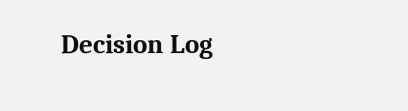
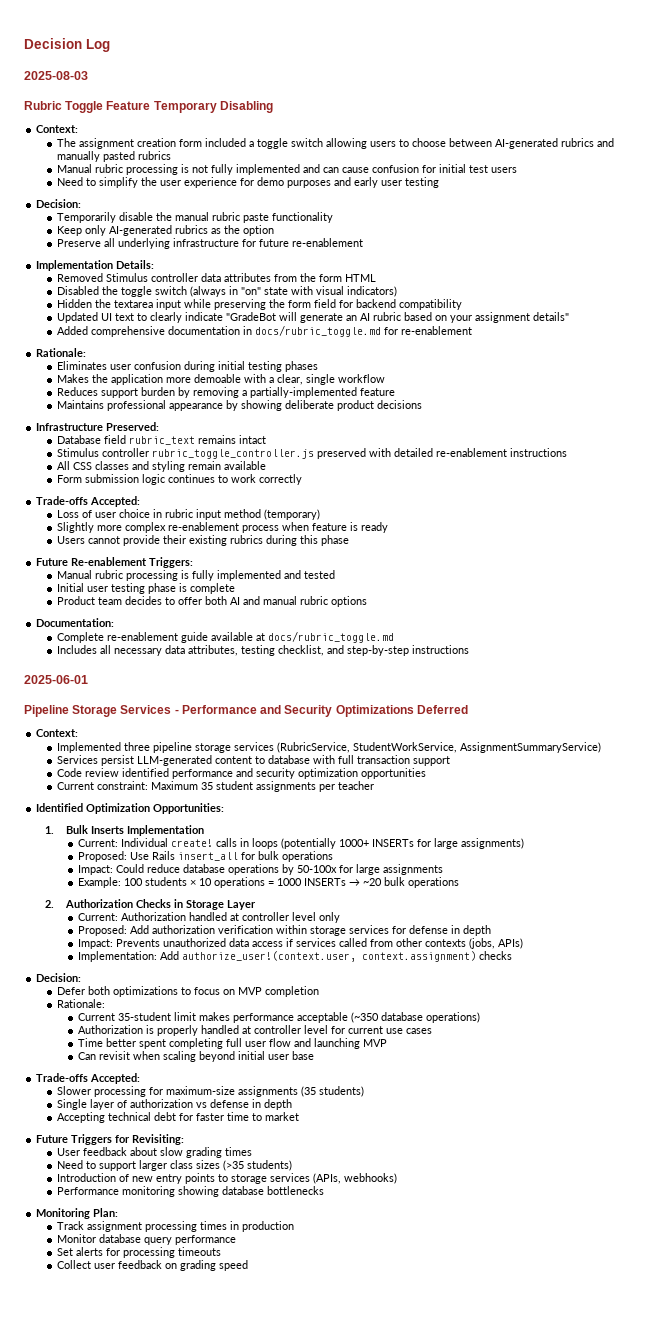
+ 2025-08-03
+ Rubric Toggle Feature Temporary Disabling
+ Context:
+ The assignment creation form included a toggle switch allowing users to choose between AI-generated rubrics and manually pasted rubrics
+ Manual rubric processing is not fully implemented and can cause confusion for initial test users
+ Need to simplify the user experience for demo purposes and early user testing
+ Decision:
+ Temporarily disable the manual rubric paste functionality
+ Keep only AI-generated rubrics as the option
+ Preserve all underlying infrastructure for future re-enablement
+ Implementation Details:
+ Removed Stimulus controller data attributes from the form HTML
+ Disabled the toggle switch (always in "on" state with visual indicators)
+ Hidden the textarea input while preserving the form field for backend compatibility
+ Updated UI text to clearly indicate "GradeBot will generate an AI rubric based on your assignment details"
+ Added comprehensive documentation in docs/rubric_toggle.md for re-enablement
+ Rationale:
+ Eliminates user confusion during initial testing phases
+ Makes the application more demoable with a clear, single workflow
+ Reduces support burden by removing a partially-implemented feature
+ Maintains professional appearance by showing deliberate product decisions
+ Infrastructure Preserved:
+ Database field rubric_text remains intact
+ Stimulus controller rubric_toggle_controller.js preserved with detailed re-enablement instructions
+ All CSS classes and styling remain available
+ Form submission logic continues to work correctly
+ Trade-offs Accepted:
+ Loss of user choice in rubric input method (temporary)
+ Slightly more complex re-enablement process when feature is ready
+ Users cannot provide their existing rubrics during this phase
+ Future Re-enablement Triggers:
+ Manual rubric processing is fully implemented and tested
+ Initial user testing phase is complete
+ Product team decides to offer both AI and manual rubric options
+ Documentation:
+ Complete re-enablement guide available at docs/rubric_toggle.md
+ Includes all necessary data attributes, testing checklist, and step-by-step instructions
+ 2025-06-01
+ Pipeline Storage Services - Performance and Security Optimizations Deferred
+ Context:
+ Implemented three pipeline storage services (RubricService, StudentWorkService, AssignmentSummaryService)
+ Services persist LLM-generated content to database with full transaction support
+ Code review identified performance and security optimization opportunities
+ Current constraint: Maximum 35 student assignments per teacher
+ Identified Optimization Opportunities:
+ 1. Bulk Inserts Implementation
+ Current: Individual create! calls in loops (potentially 1000+ INSERTs for large assignments)
+ Proposed: Use Rails insert_all for bulk operations
+ Impact: Could reduce database operations by 50-100x for large assignments
+ Example: 100 students × 10 operations = 1000 INSERTs → ~20 bulk operations
+ 2. Authorization Checks in Storage Layer
+ Current: Authorization handled at controller level only
+ Proposed: Add authorization verification within storage services for defense in depth
+ Impact: Prevents unauthorized data access if services called from other contexts (jobs, APIs)
+ Implementation: Add authorize_user!(context.user, context.assignment) checks
+ Decision:
+ Defer both optimizations to focus on MVP completion
+ Rationale:
+ Current 35-student limit makes performance acceptable (~350 database operations)
+ Authorization is properly handled at controller level for current use cases
+ Time better spent completing full user flow and launching MVP
+ Can revisit when scaling beyond initial user base
+ Trade-offs Accepted:
+ Slower processing for maximum-size assignments (35 students)
+ Single layer of authorization vs defense in depth
+ Accepting technical debt for faster time to market
+ Future Triggers for Revisiting:
+ User feedback about slow grading times
+ Need to support larger class sizes (>35 students)
+ Introduction of new entry points to storage services (APIs, webhooks)
+ Performance monitoring showing database bottlenecks
+ Monitoring Plan:
+ Track assignment processing times in production
+ Monitor database query performance
+ Set alerts for processing timeouts
+ Collect user feedback on grading speed

